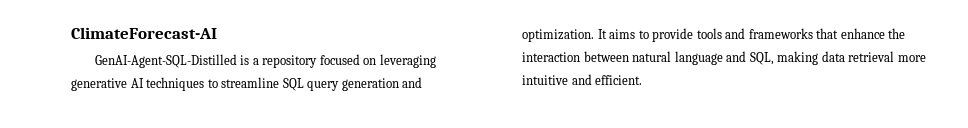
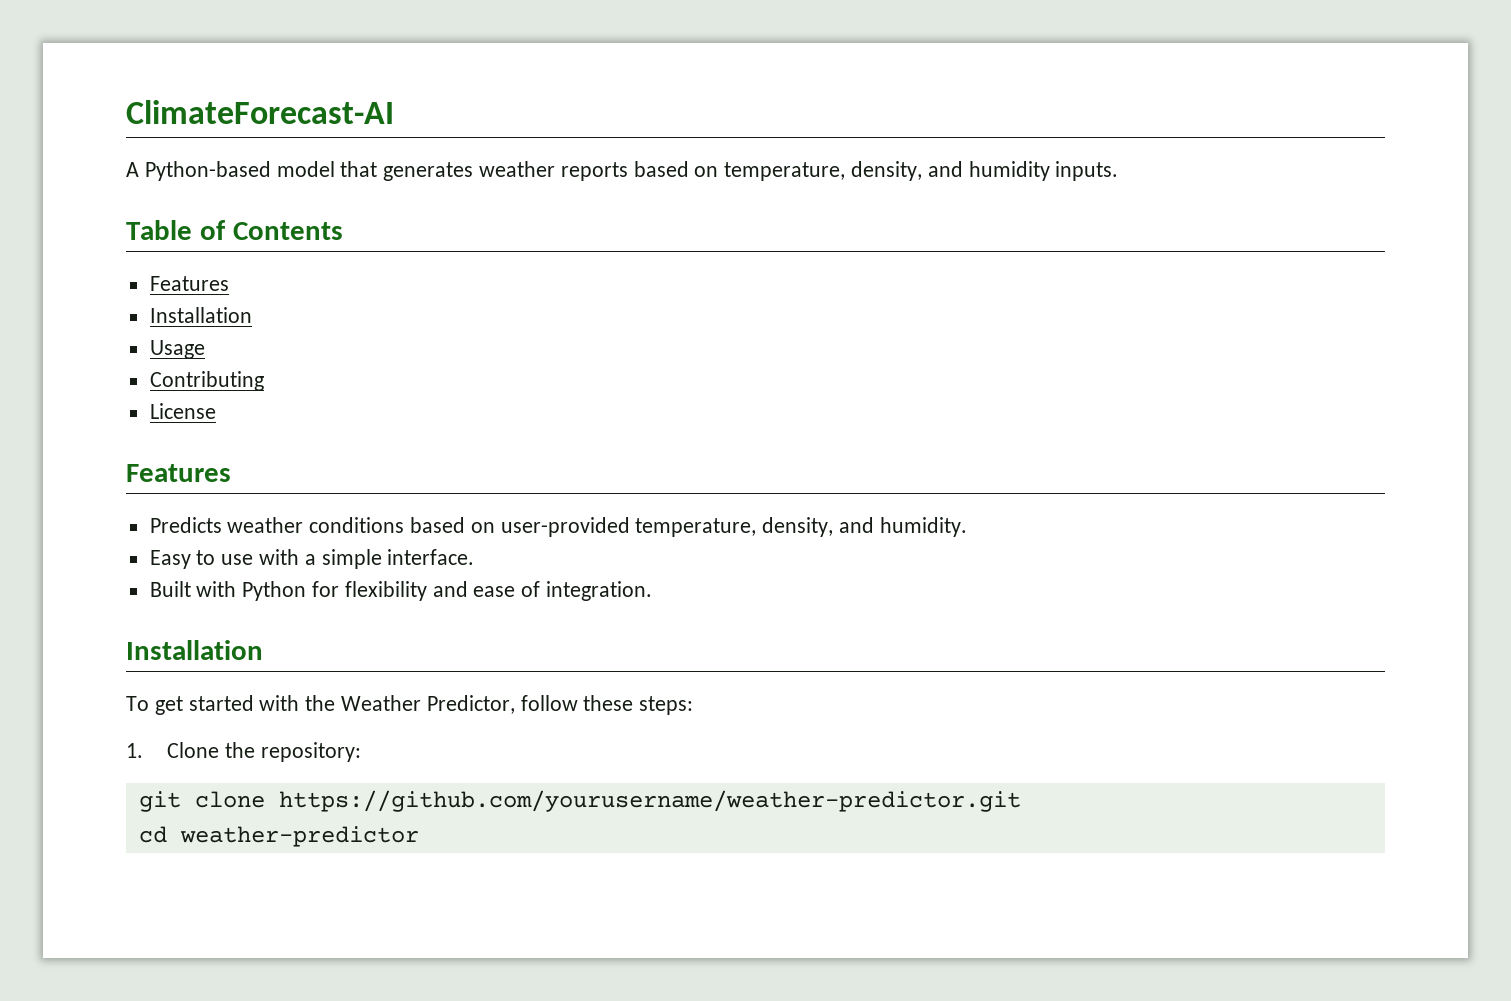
- GenAI-Agent-SQL-Distilled is a repository focused on leveraging generative AI techniques to streamline SQL query generation and optimization. It aims to provide tools and frameworks that enhance the interaction between natural language and SQL, making data retrieval more intuitive and efficient.
+ A Python-based model that generates weather reports based on temperature, density, and humidity inputs.
+ Table of Contents
+ Features
+ Installation
+ Usage
+ Contributing
+ License
+ Features
+ Predicts weather conditions based on user-provided temperature, density, and humidity.
+ Easy to use with a simple interface.
+ Built with Python for flexibility and ease of integration.
+ Installation
+ To get started with the Weather Predictor, follow these steps:
+ 1. Clone the repository:
+ git clone https://github.com/yourusername/weather-predictor.git
+ cd weather-predictor

